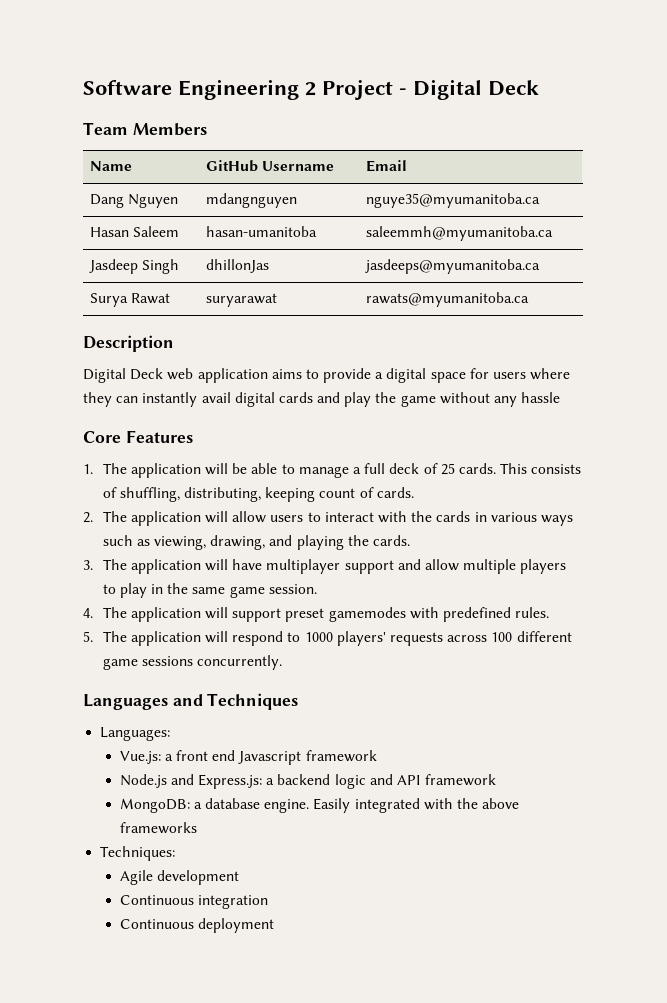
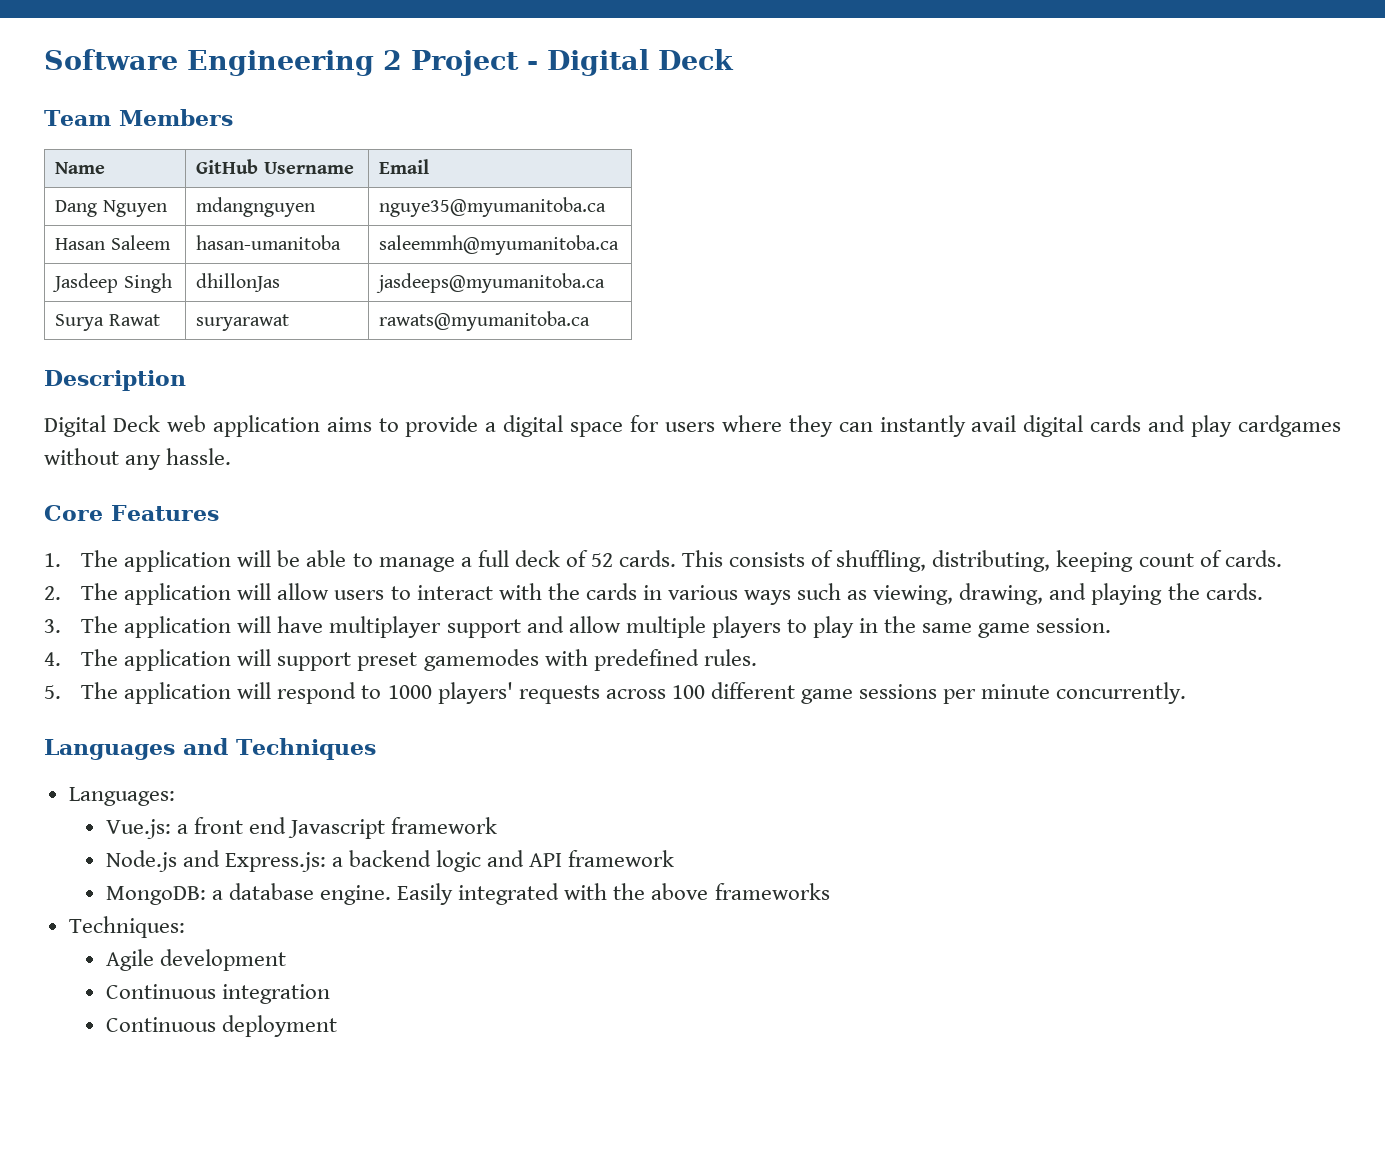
- Digital Deck web application aims to provide a digital space for users where they can instantly avail digital cards and play the game without any hassle
+ Digital Deck web application aims to provide a digital space for users where they can instantly avail digital cards and play cardgames without any hassle.
- 1. The application will be able to manage a full deck of 25 cards.
+ 1. The application will be able to manage a full deck of 52 cards.
- 5. The application will respond to 1000 players' requests across 100 different game sessions concurrently.
+ 5. The application will respond to 1000 players' requests across 100 different game sessions per minute concurrently.

